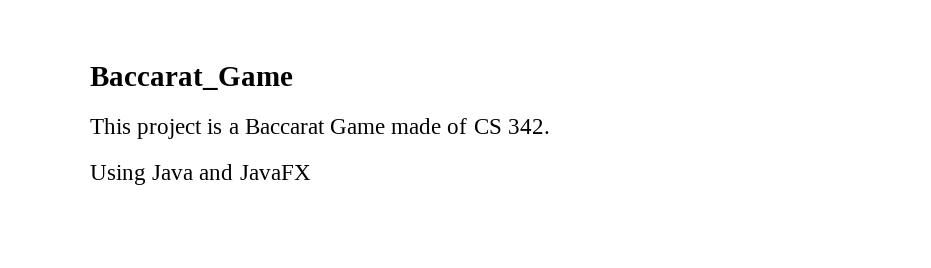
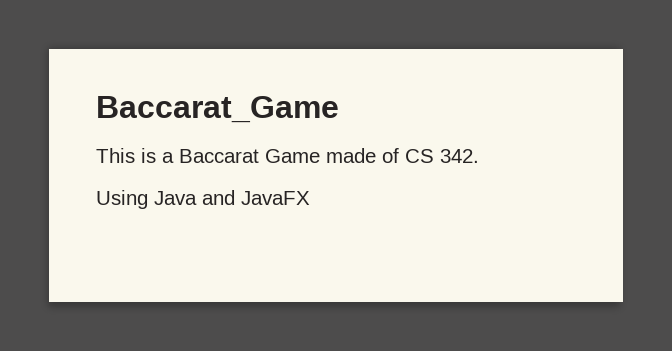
- This project is a Baccarat Game made of CS 342.
+ This is a Baccarat Game made of CS 342.

